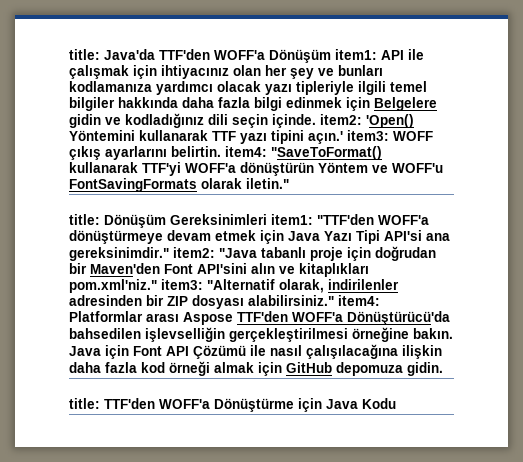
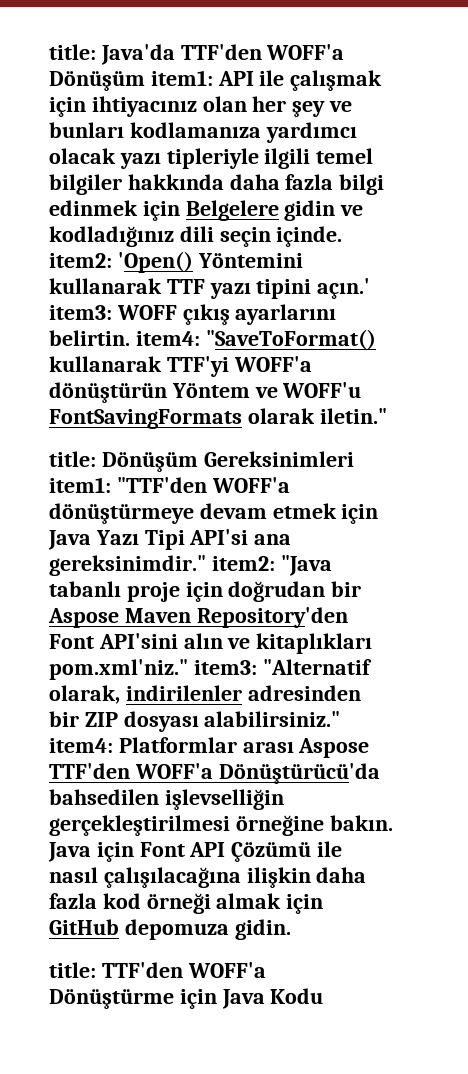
- title: Dönüşüm Gereksinimleri item1: "TTF'den WOFF'a dönüştürmeye devam etmek için Java Yazı Tipi API'si ana gereksinimdir." item2: "Java tabanlı proje için doğrudan bir Maven'den Font API'sini alın ve kitaplıkları pom.xml'niz." item3: "Alternatif olarak, indirilenler adresinden bir ZIP dosyası alabilirsiniz." item4: Platformlar arası Aspose TTF'den WOFF'a Dönüştürücü'da bahsedilen işlevselliğin gerçekleştirilmesi örneğine bakın.
+ title: Dönüşüm Gereksinimleri item1: "TTF'den WOFF'a dönüştürmeye devam etmek için Java Yazı Tipi API'si ana gereksinimdir." item2: "Java tabanlı proje için doğrudan bir Aspose Maven Repository'den Font API'sini alın ve kitaplıkları pom.xml'niz." item3: "Alternatif olarak, indirilenler adresinden bir ZIP dosyası alabilirsiniz." item4: Platformlar arası Aspose TTF'den WOFF'a Dönüştürücü'da bahsedilen işlevselliğin gerçekleştirilmesi örneğine bakın.

